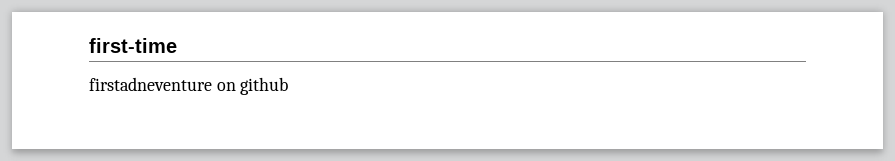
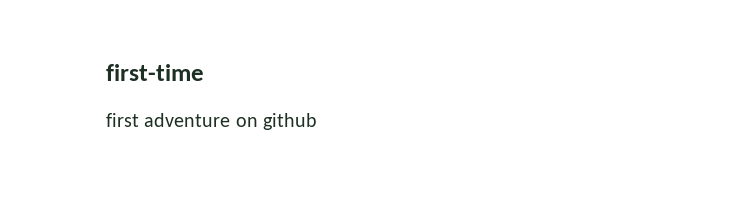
- firstadneventure on github
+ first adventure on github

